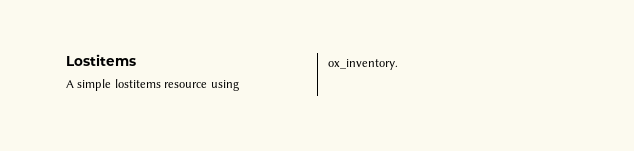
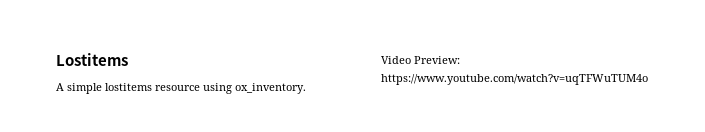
+ Video Preview: https://www.youtube.com/watch?v=uqTFWuTUM4o

